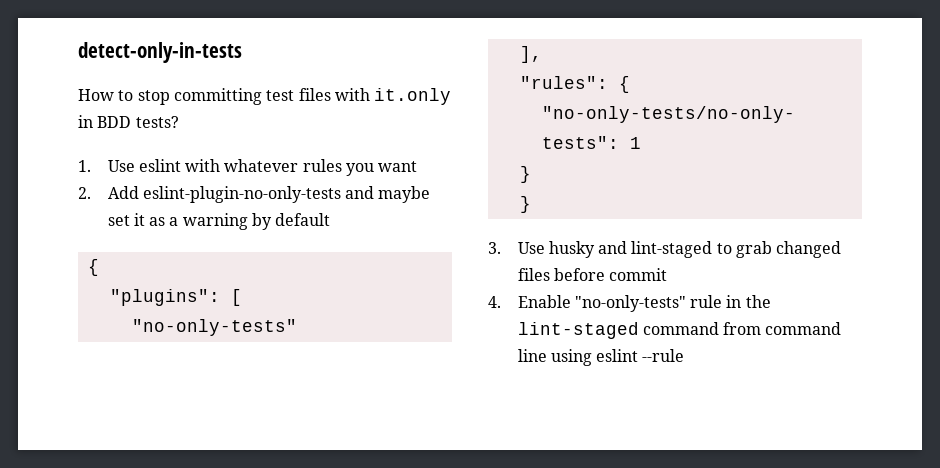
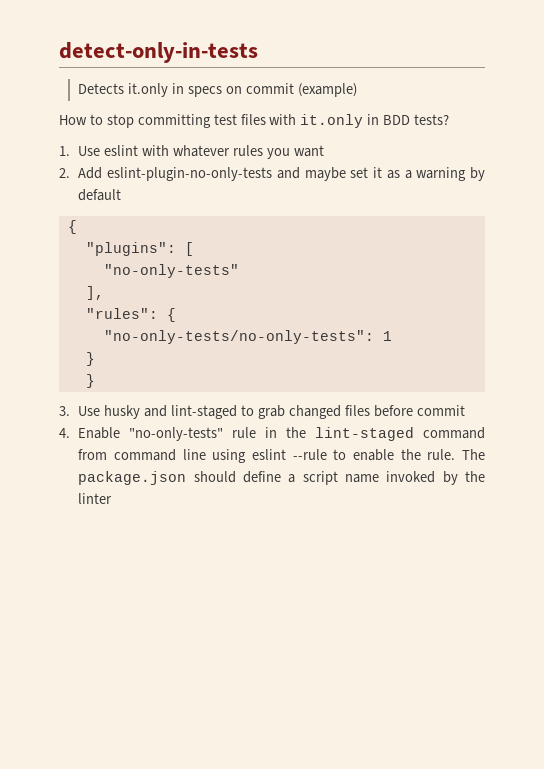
+ Detects it.only in specs on commit (example)
- 4. Enable "no-only-tests" rule in the lint-staged command from command line using eslint --rule
+ 4. Enable "no-only-tests" rule in the lint-staged command from command line using eslint --rule to enable the rule. The package.json should define a script name invoked by the linter

